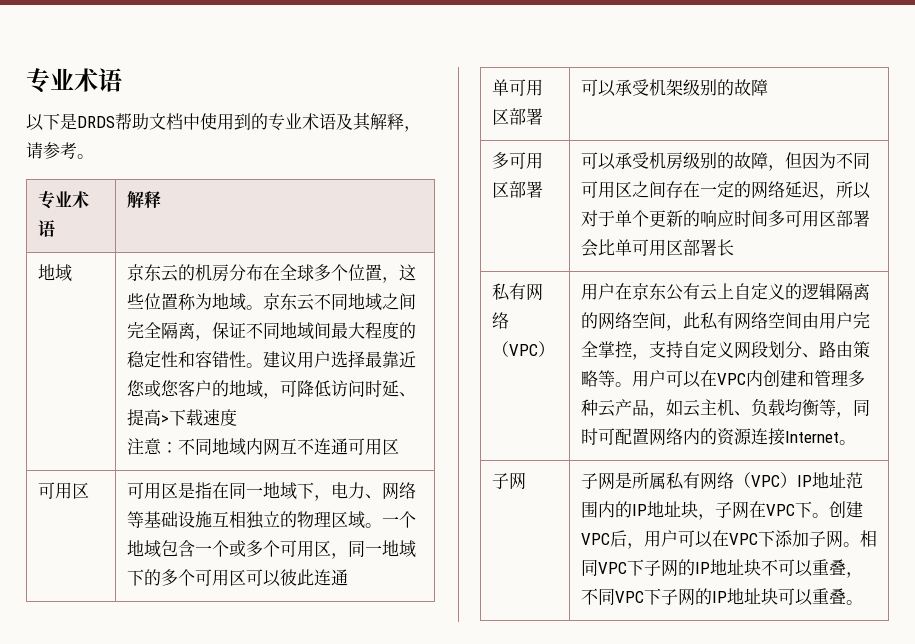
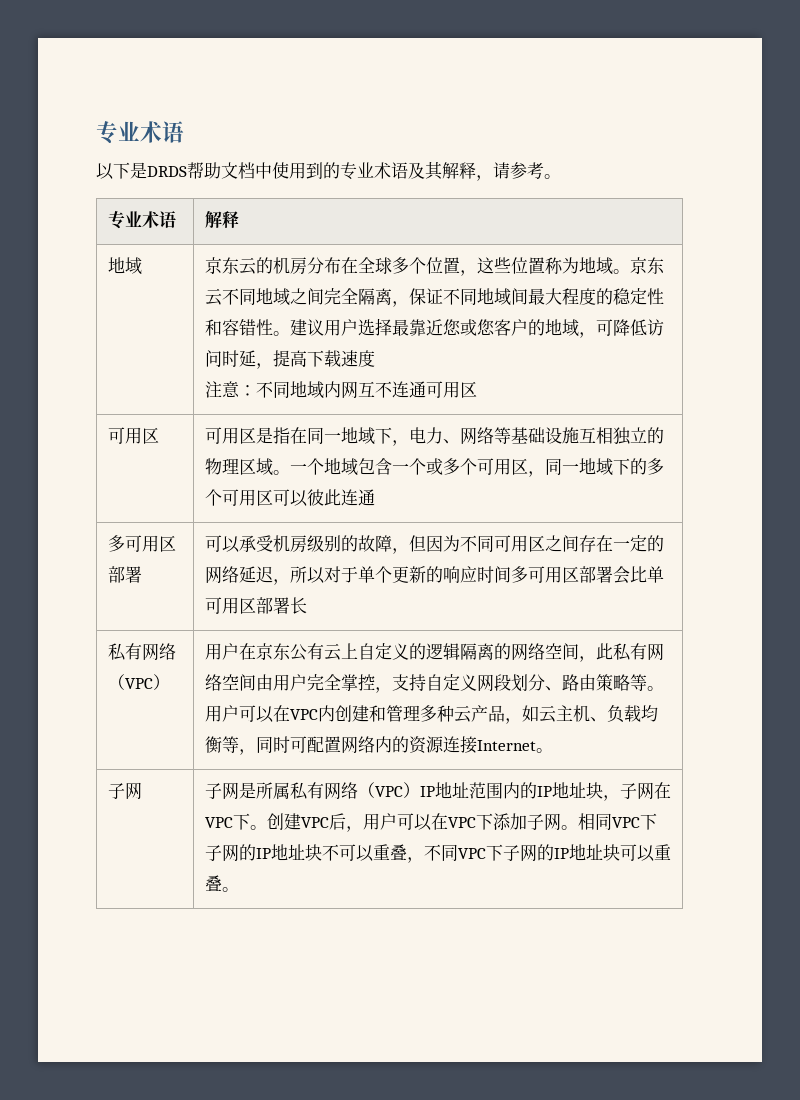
- 建议用户选择最靠近您或您客户的地域，可降低访问时延、提高>下载速度
+ 建议用户选择最靠近您或您客户的地域，可降低访问时延，提高下载速度
- 单可用区部署 | 可以承受机架级别的故障

